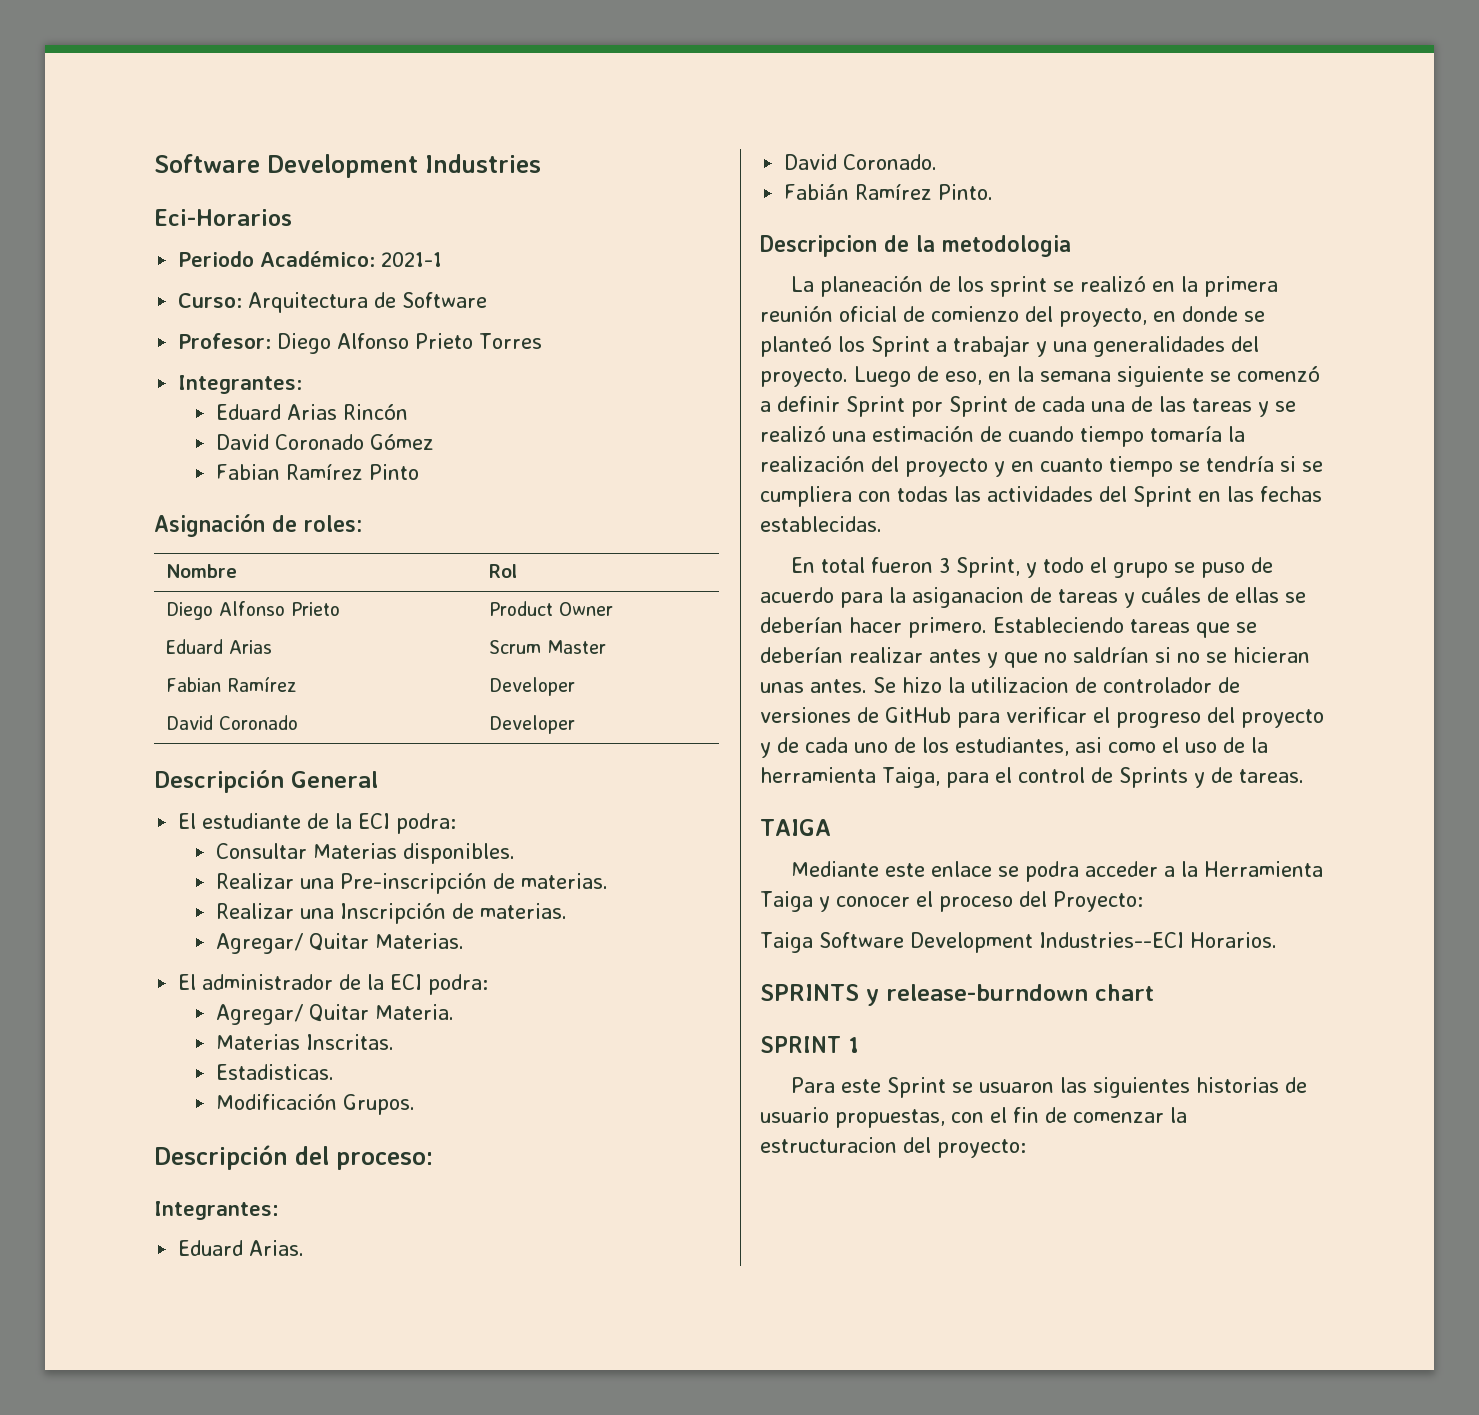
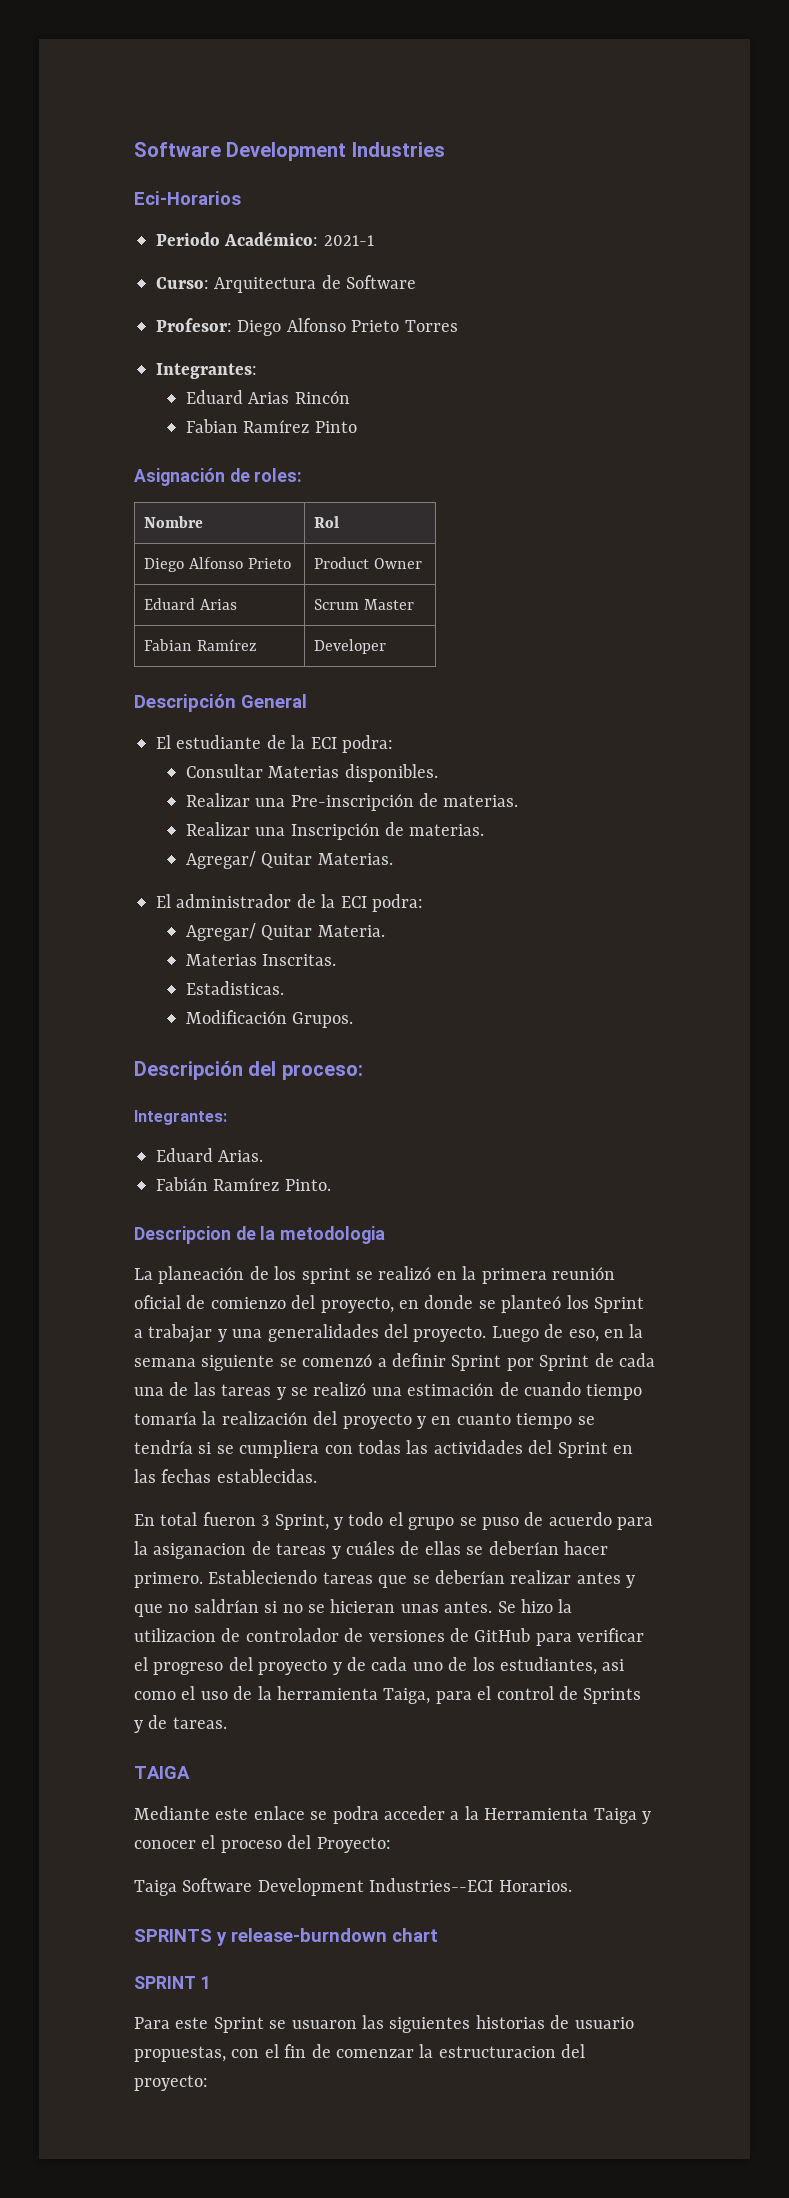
- David Coronado Gómez
- David Coronado | Developer
- David Coronado.

